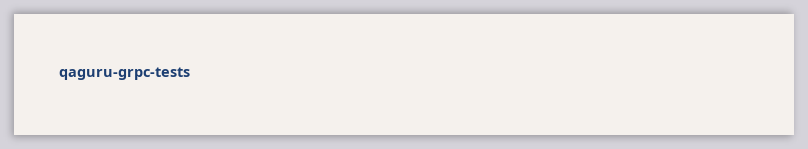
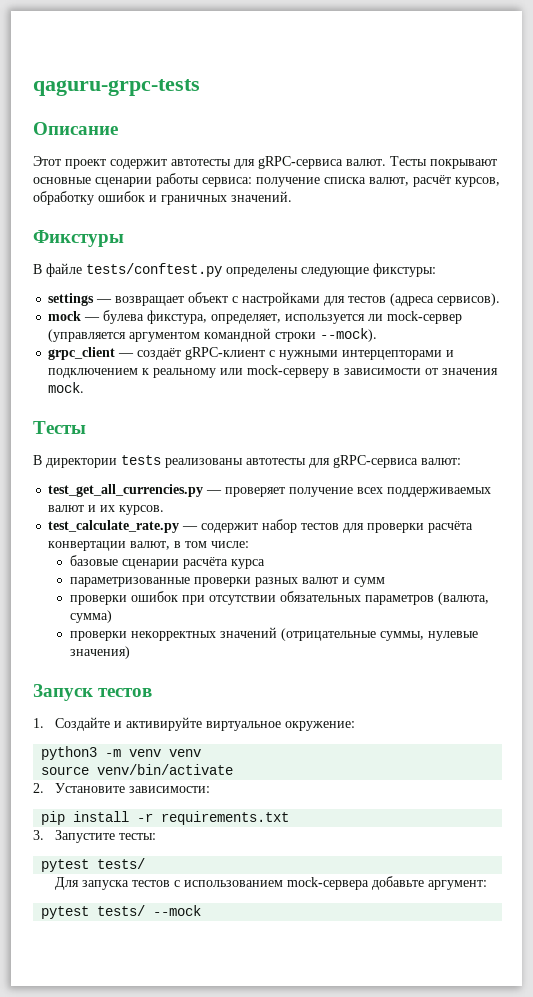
+ Описание
+ Этот проект содержит автотесты для gRPC-сервиса валют. Тесты покрывают основные сценарии работы сервиса: получение списка валют, расчёт курсов, обработку ошибок и граничных значений.
+ Фикстуры
+ В файле tests/conftest.py определены следующие фикстуры:
+ settings — возвращает объект с настройками для тестов (адреса сервисов).
+ mock — булева фикстура, определяет, используется ли mock-сервер (управляется аргументом командной строки --mock).
+ grpc_client — создаёт gRPC-клиент с нужными интерцепторами и подключением к реальному или mock-серверу в зависимости от значения mock.
+ Тесты
+ В директории tests реализованы автотесты для gRPC-сервиса валют:
+ test_get_all_currencies.py — проверяет получение всех поддерживаемых валют и их курсов.
+ test_calculate_rate.py — содержит набор тестов для проверки расчёта конвертации валют, в том числе:
+ базовые сценарии расчёта курса
+ параметризованные проверки разных валют и сумм
+ проверки ошибок при отсутствии обязательных параметров (валюта, сумма)
+ проверки некорректных значений (отрицательные суммы, нулевые значения)
+ Запуск тестов
+ 1. Создайте и активируйте виртуальное окружение:
+ python3 -m venv venv
+ source venv/bin/activate
+ 2. Установите зависимости:
+ pip install -r requirements.txt
+ 3. Запустите тесты:
+ pytest tests/
+ Для запуска тестов с использованием mock-сервера добавьте аргумент:
+ pytest tests/ --mock

